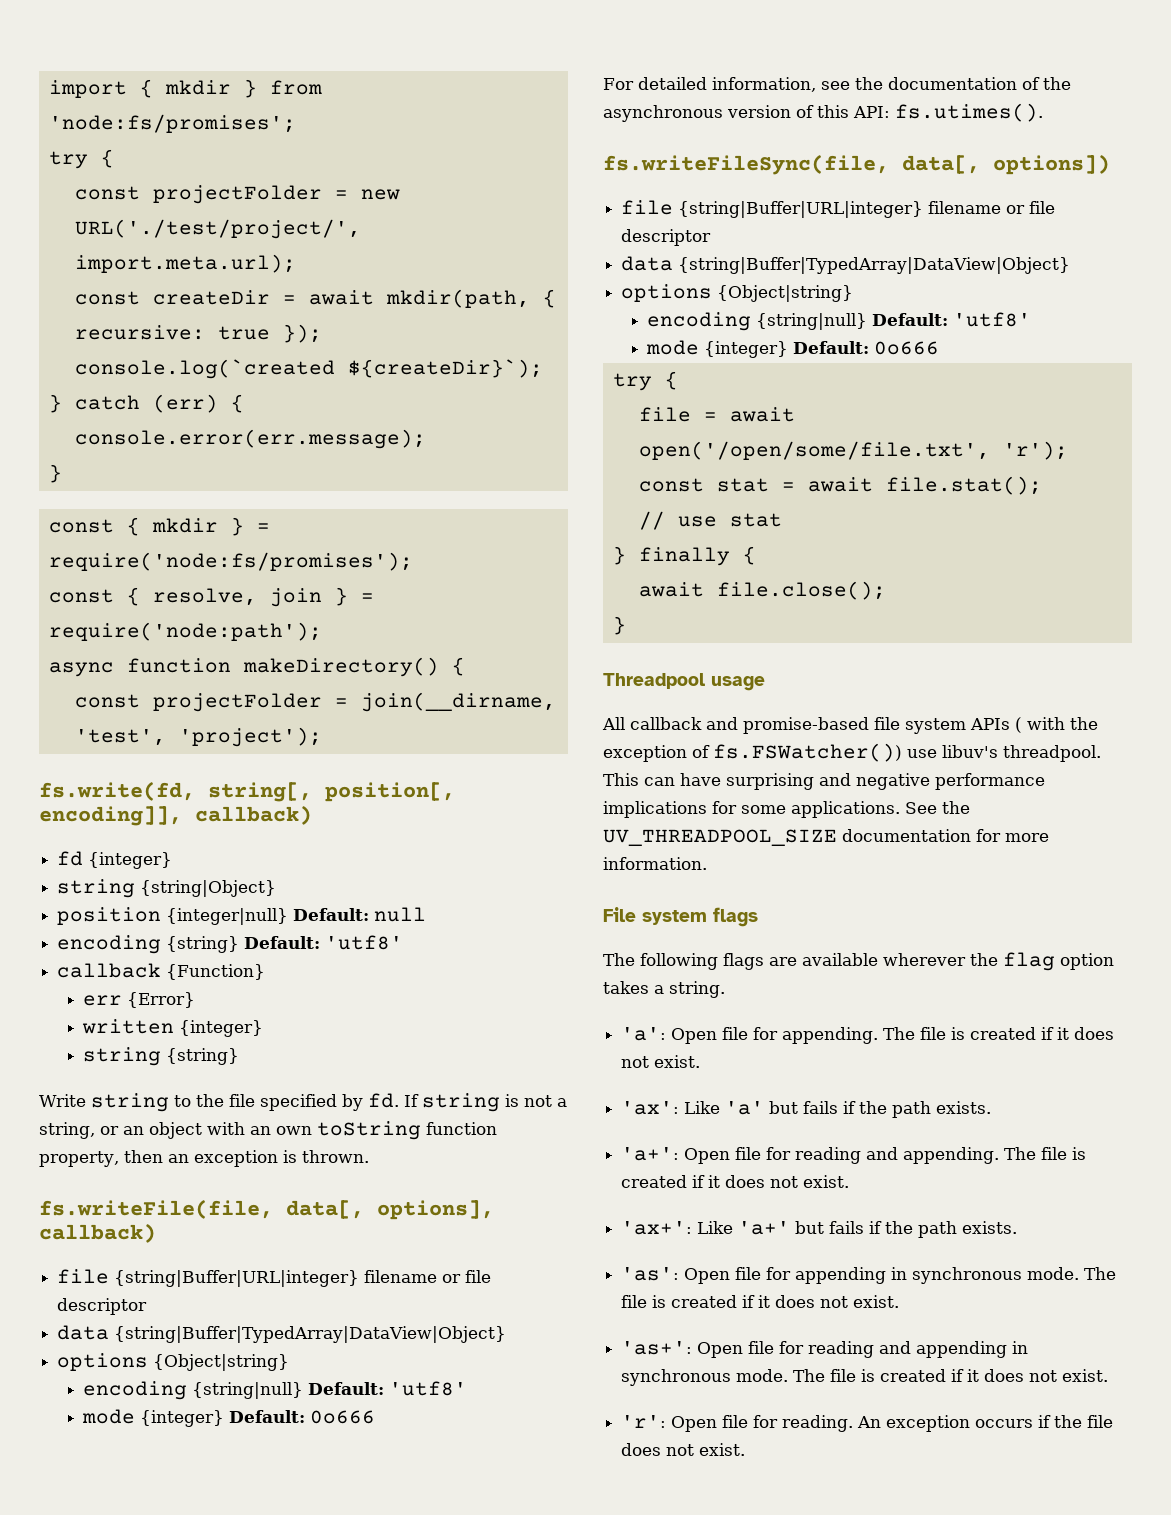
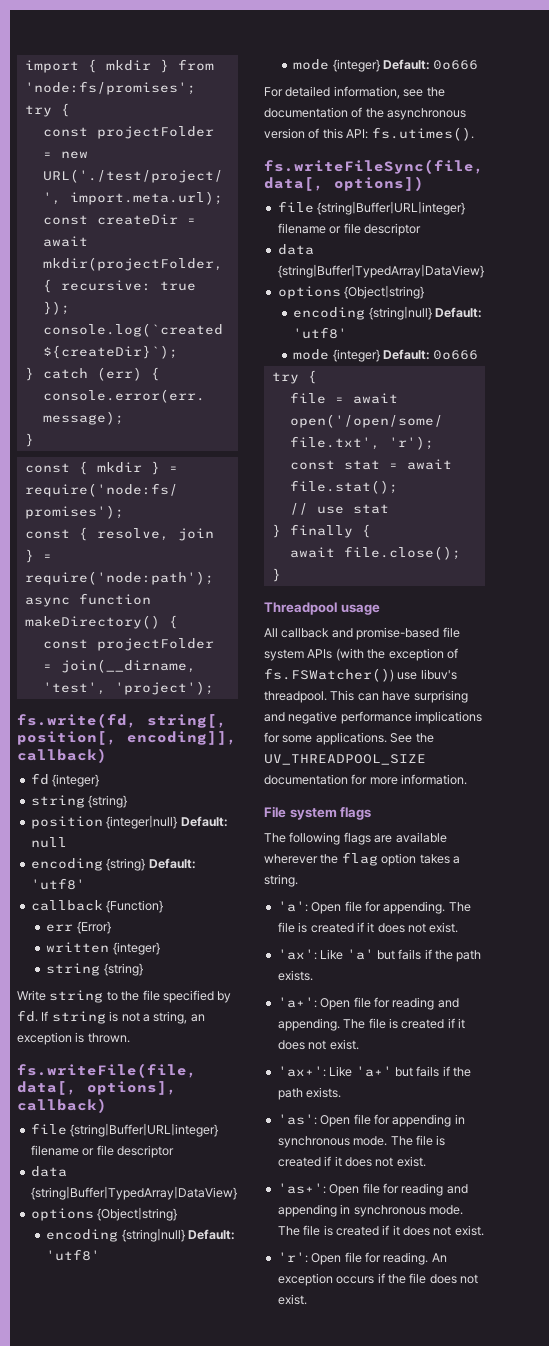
- const createDir = await mkdir(path, { recursive: true });
+ const createDir = await mkdir(projectFolder, { recursive: true });
  fd {integer}
- string {string|Object}
+ string {string}
- If string is not a string, or an object with an own toString function property, then an exception is thrown.
+ If string is not a string, an exception is thrown.
  fs.writeFile(file, data[, options], callback)
  file {string|Buffer|URL|integer} filename or file descriptor
- data {string|Buffer|TypedArray|DataView|Object}
+ data {string|Buffer|TypedArray|DataView}
  fs.writeFileSync(file, data[, options])
  file {string|Buffer|URL|integer} filename or file descriptor
- data {string|Buffer|TypedArray|DataView|Object}
+ data {string|Buffer|TypedArray|DataView}
- All callback and promise-based file system APIs ( with the exception of fs.FSWatcher()) use libuv's threadpool.
+ All callback and promise-based file system APIs (with the exception of fs.FSWatcher()) use libuv's threadpool.

